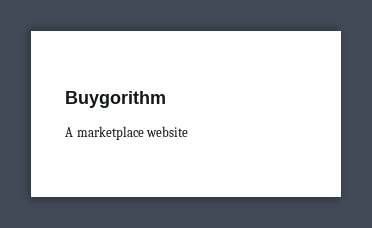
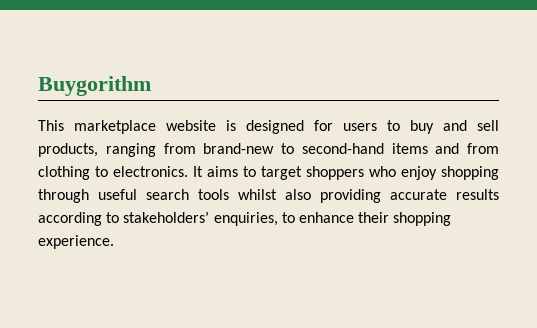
- A marketplace website
+ This marketplace website is designed for users to buy and sell products, ranging from brand-new to second-hand items and from clothing to electronics. It aims to target shoppers who enjoy shopping through useful search tools whilst also providing accurate results according to stakeholders’ enquiries, to enhance their shopping experience.

